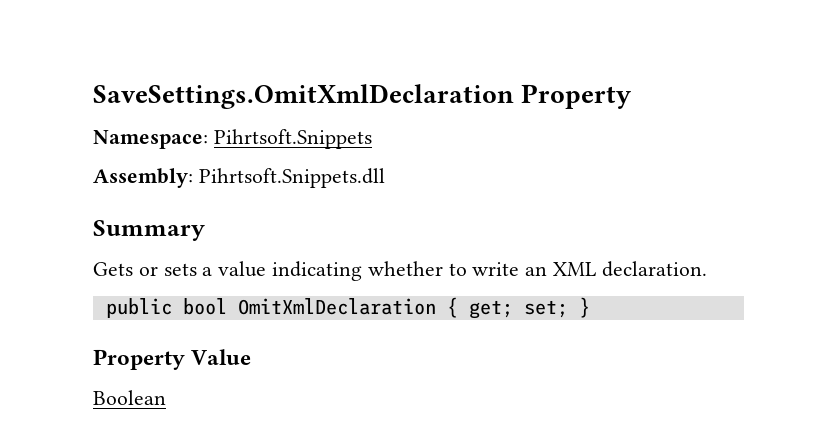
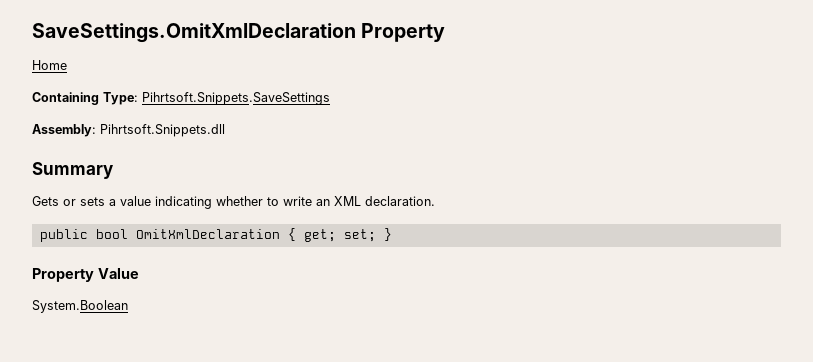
- Namespace: Pihrtsoft.Snippets
+ Home
+ Containing Type: Pihrtsoft.Snippets.SaveSettings
- Boolean
+ System.Boolean

